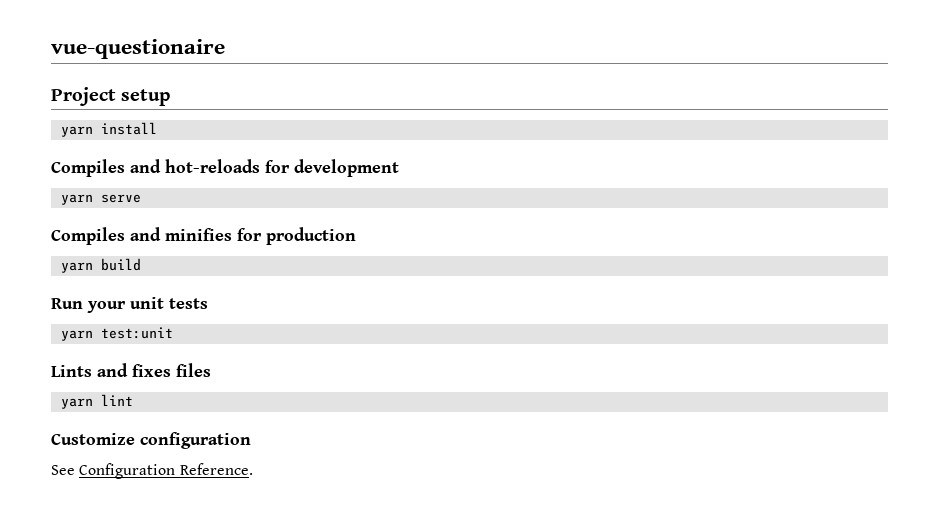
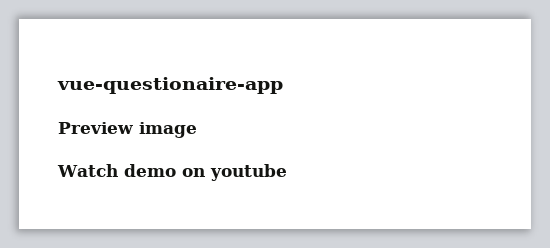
- vue-questionaire
- Project setup
- yarn install
- Compiles and hot-reloads for development
- yarn serve
- Compiles and minifies for production
- yarn build
- Run your unit tests
- yarn test:unit
- Lints and fixes files
- yarn lint
- Customize configuration
- See Configuration Reference.
+ vue-questionaire-app
+ Preview image
+ Watch demo on youtube

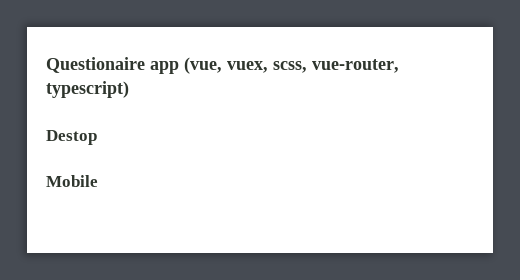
- vue-questionaire-app
- Preview image
- Watch demo on youtube
+ Questionaire app (vue, vuex, scss, vue-router, typescript)
+ Destop
+ Mobile

